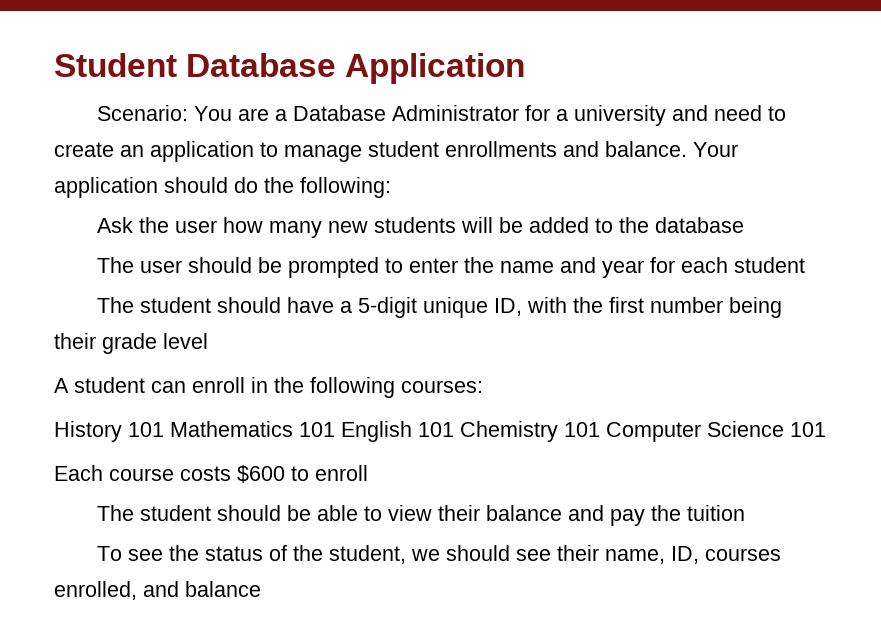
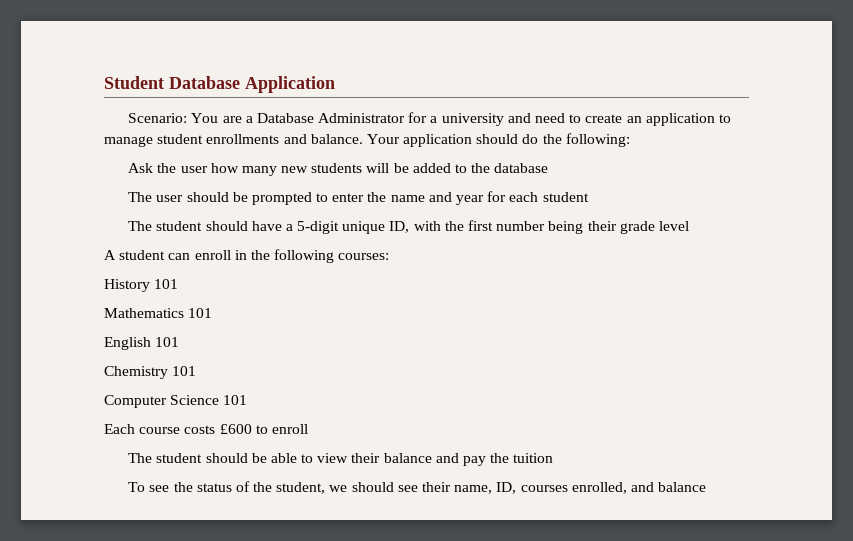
- History 101 Mathematics 101 English 101 Chemistry 101 Computer Science 101
+ History 101
+ Mathematics 101
+ English 101
+ Chemistry 101
+ Computer Science 101
- Each course costs $600 to enroll
+ Each course costs £600 to enroll

